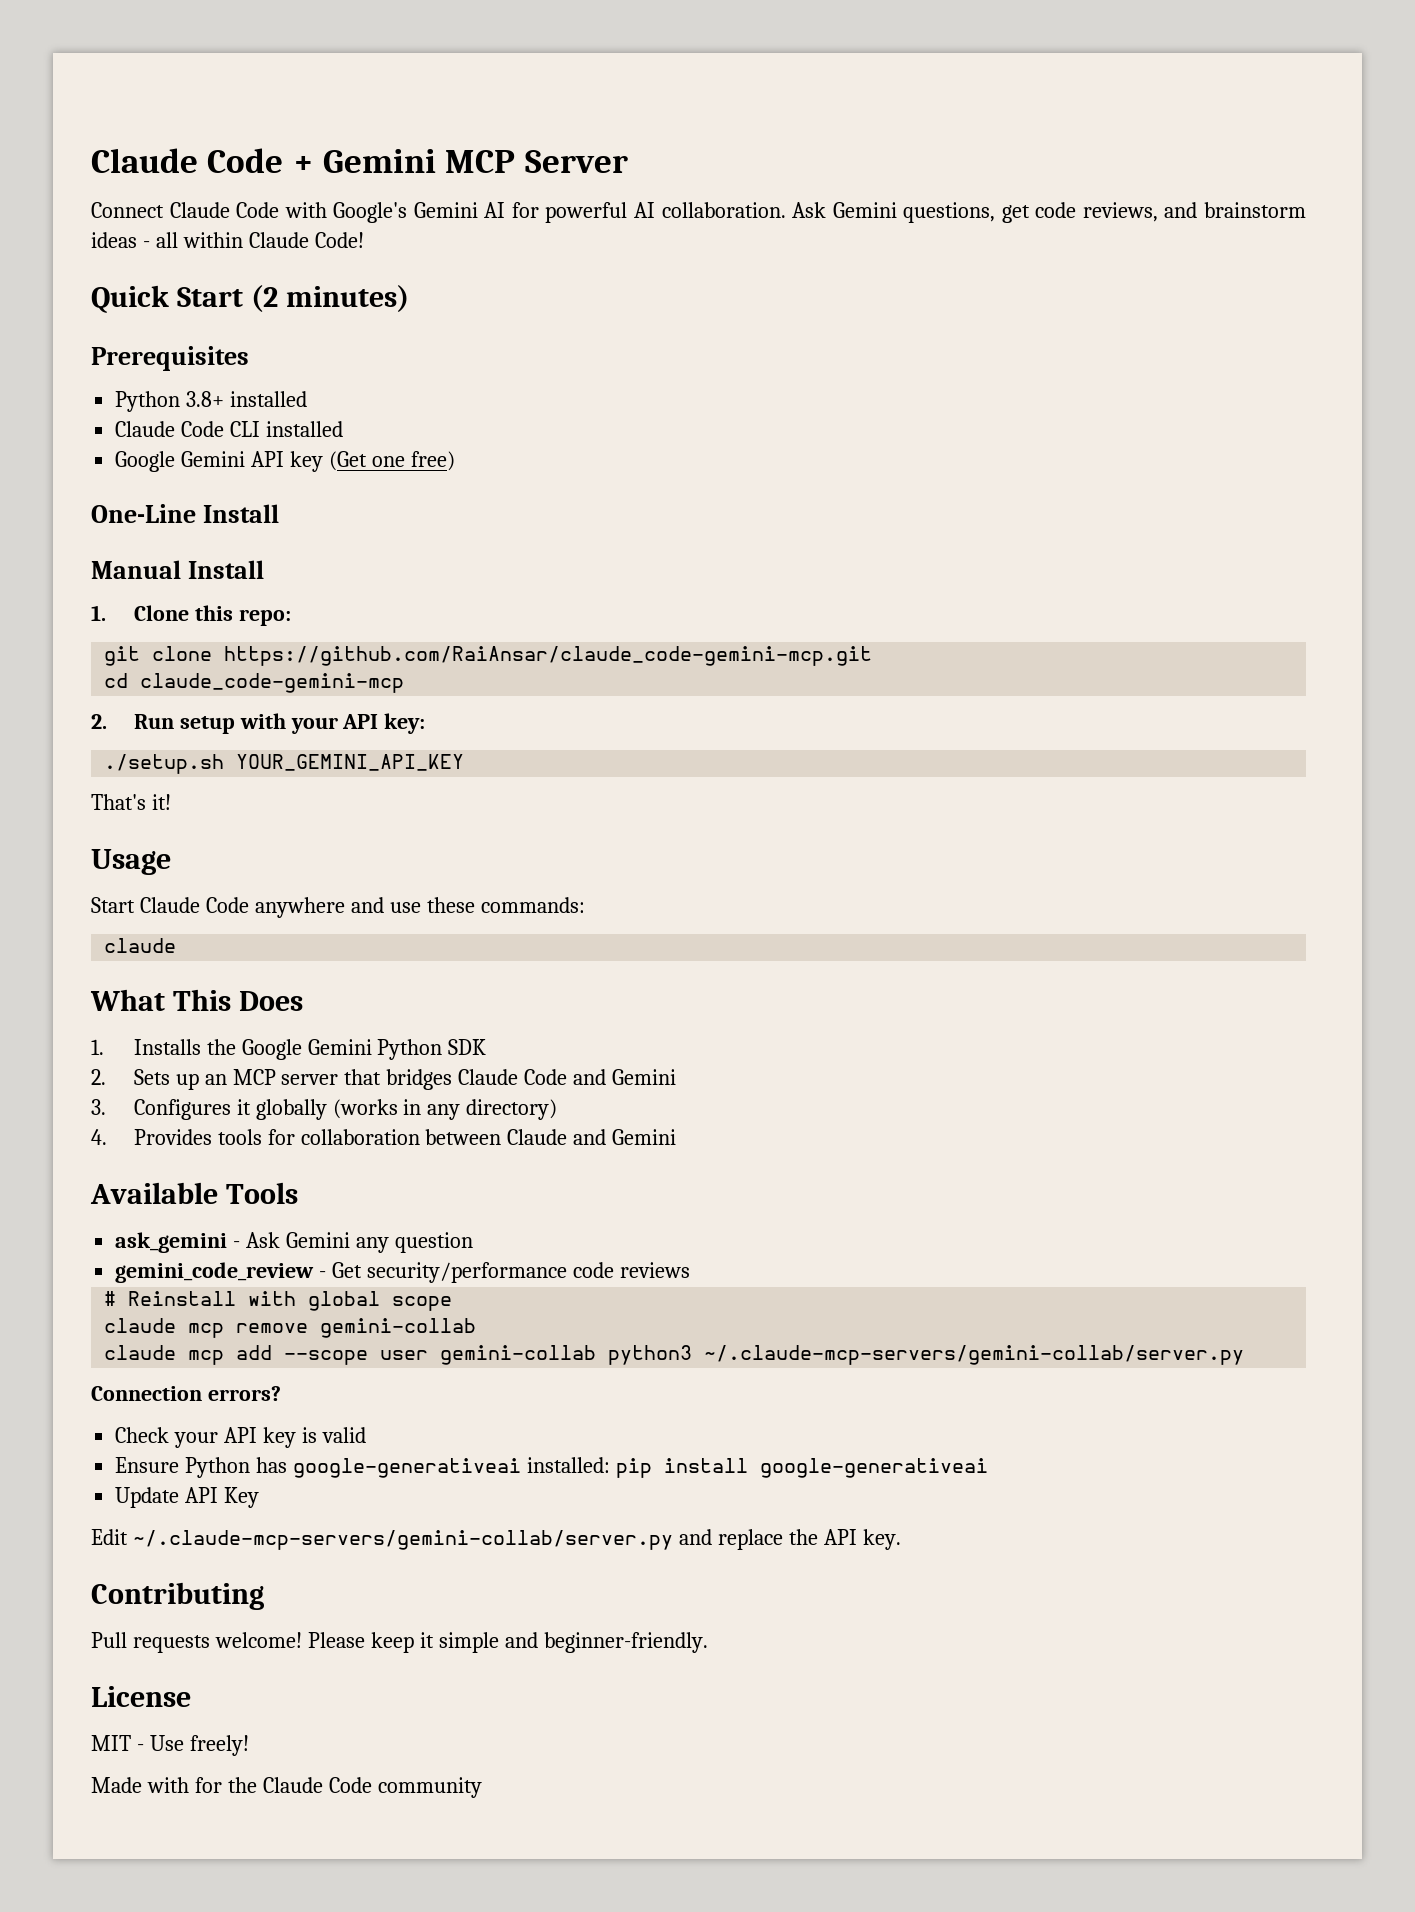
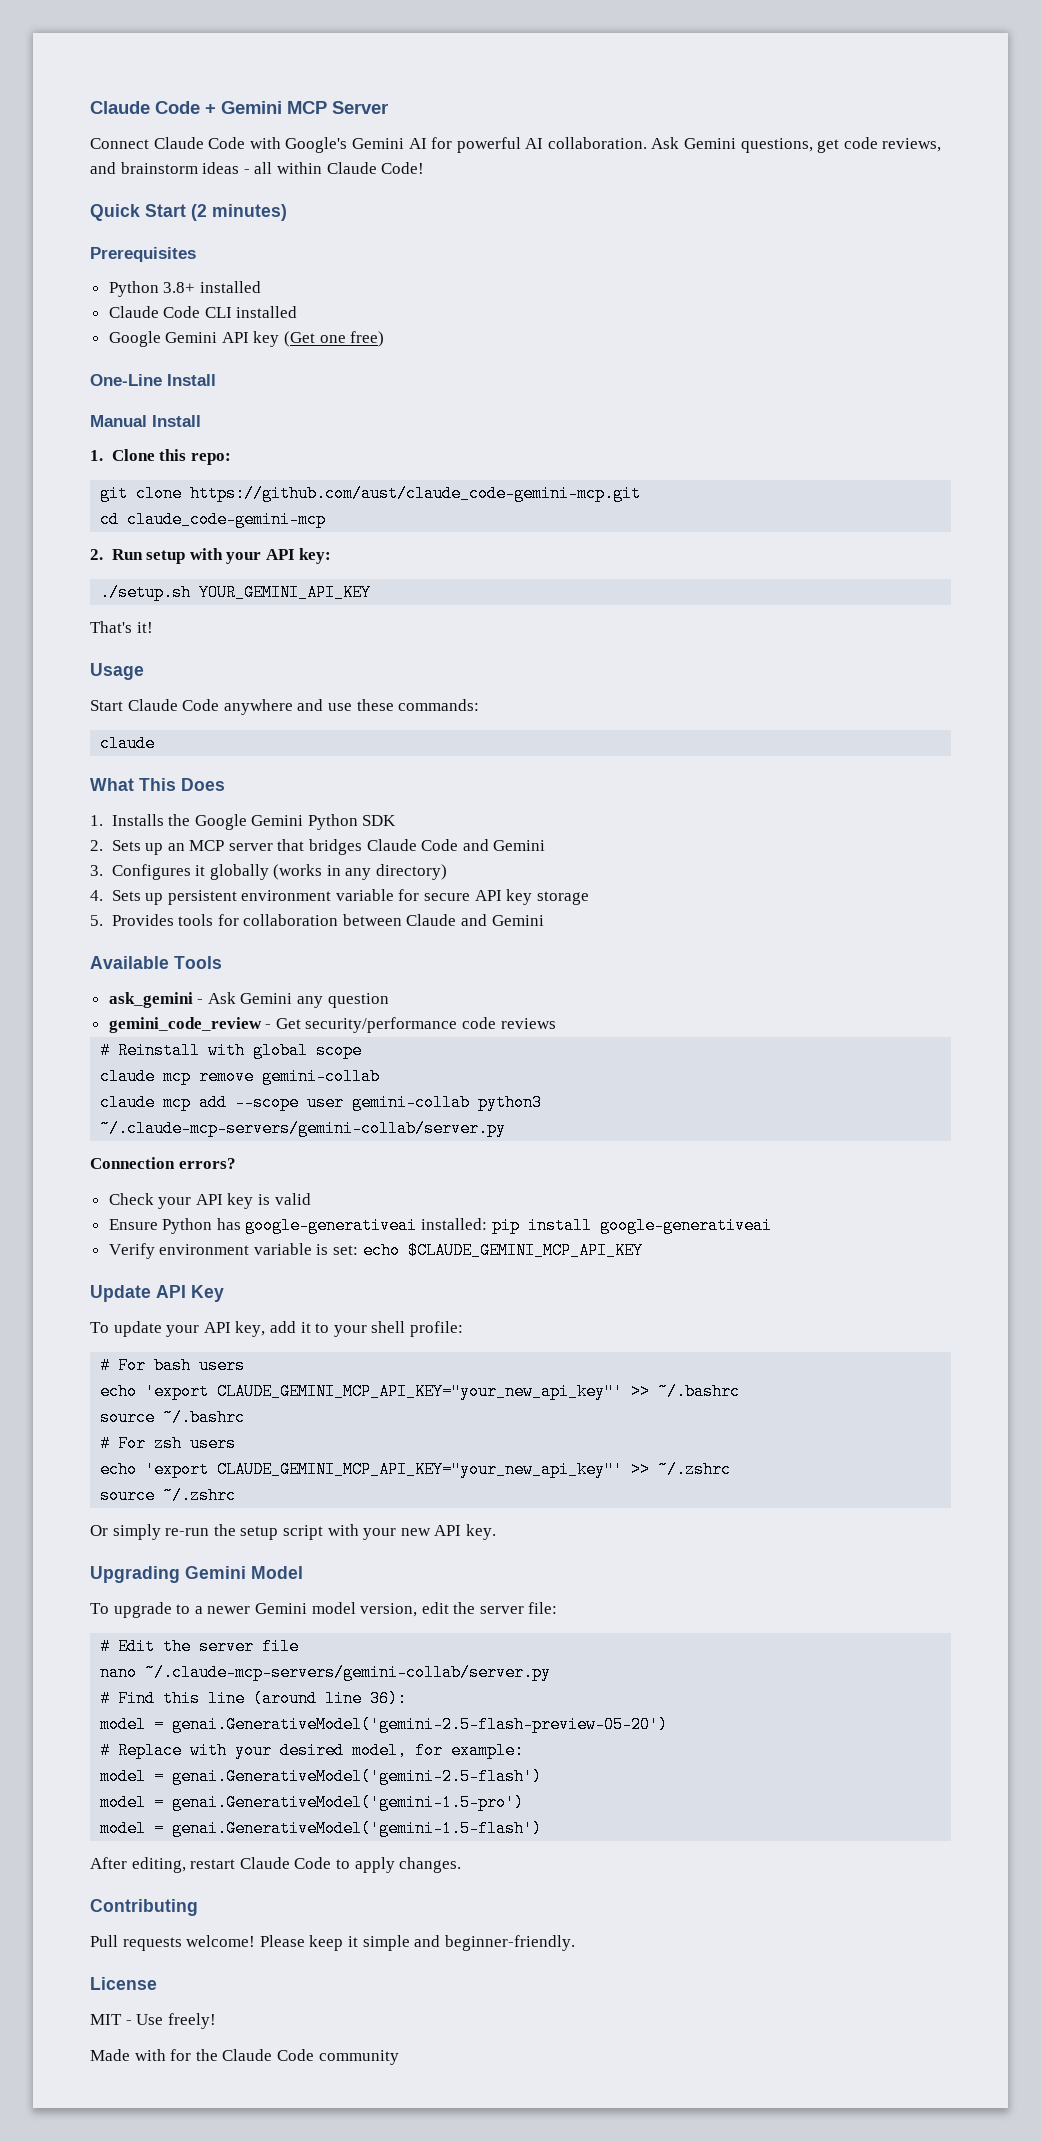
- git clone https://github.com/RaiAnsar/claude_code-gemini-mcp.git
+ git clone https://github.com/aust/claude_code-gemini-mcp.git
- 4. Provides tools for collaboration between Claude and Gemini
+ 4. Sets up persistent environment variable for secure API key storage
+ 5. Provides tools for collaboration between Claude and Gemini
+ Verify environment variable is set: echo $CLAUDE_GEMINI_MCP_API_KEY
  Update API Key
- Edit ~/.claude-mcp-servers/gemini-collab/server.py and replace the API key.
+ To update your API key, add it to your shell profile:
+ # For bash users
+ echo 'export CLAUDE_GEMINI_MCP_API_KEY="your_new_api_key"' >> ~/.bashrc
+ source ~/.bashrc
+ # For zsh users
+ echo 'export CLAUDE_GEMINI_MCP_API_KEY="your_new_api_key"' >> ~/.zshrc
+ source ~/.zshrc
+ Or simply re-run the setup script with your new API key.
+ Upgrading Gemini Model
+ To upgrade to a newer Gemini model version, edit the server file:
+ # Edit the server file
+ nano ~/.claude-mcp-servers/gemini-collab/server.py
+ # Find this line (around line 36):
+ model = genai.GenerativeModel('gemini-2.5-flash-preview-05-20')
+ # Replace with your desired model, for example:
+ model = genai.GenerativeModel('gemini-2.5-flash')
+ model = genai.GenerativeModel('gemini-1.5-pro')
+ model = genai.GenerativeModel('gemini-1.5-flash')
+ After editing, restart Claude Code to apply changes.

